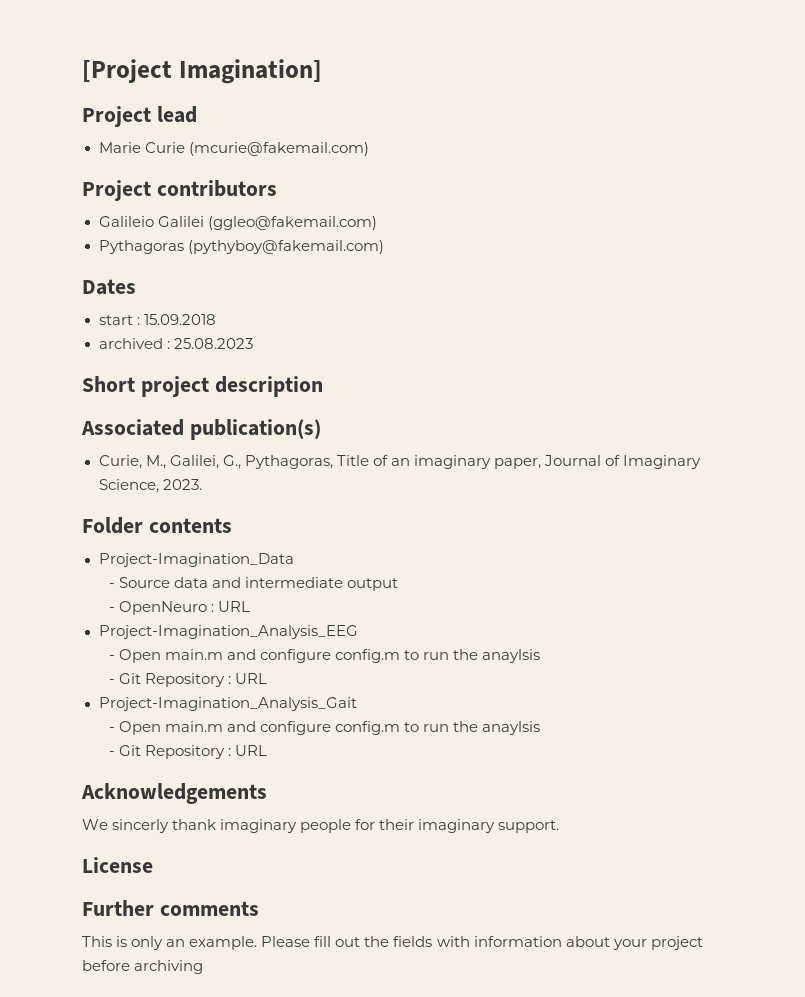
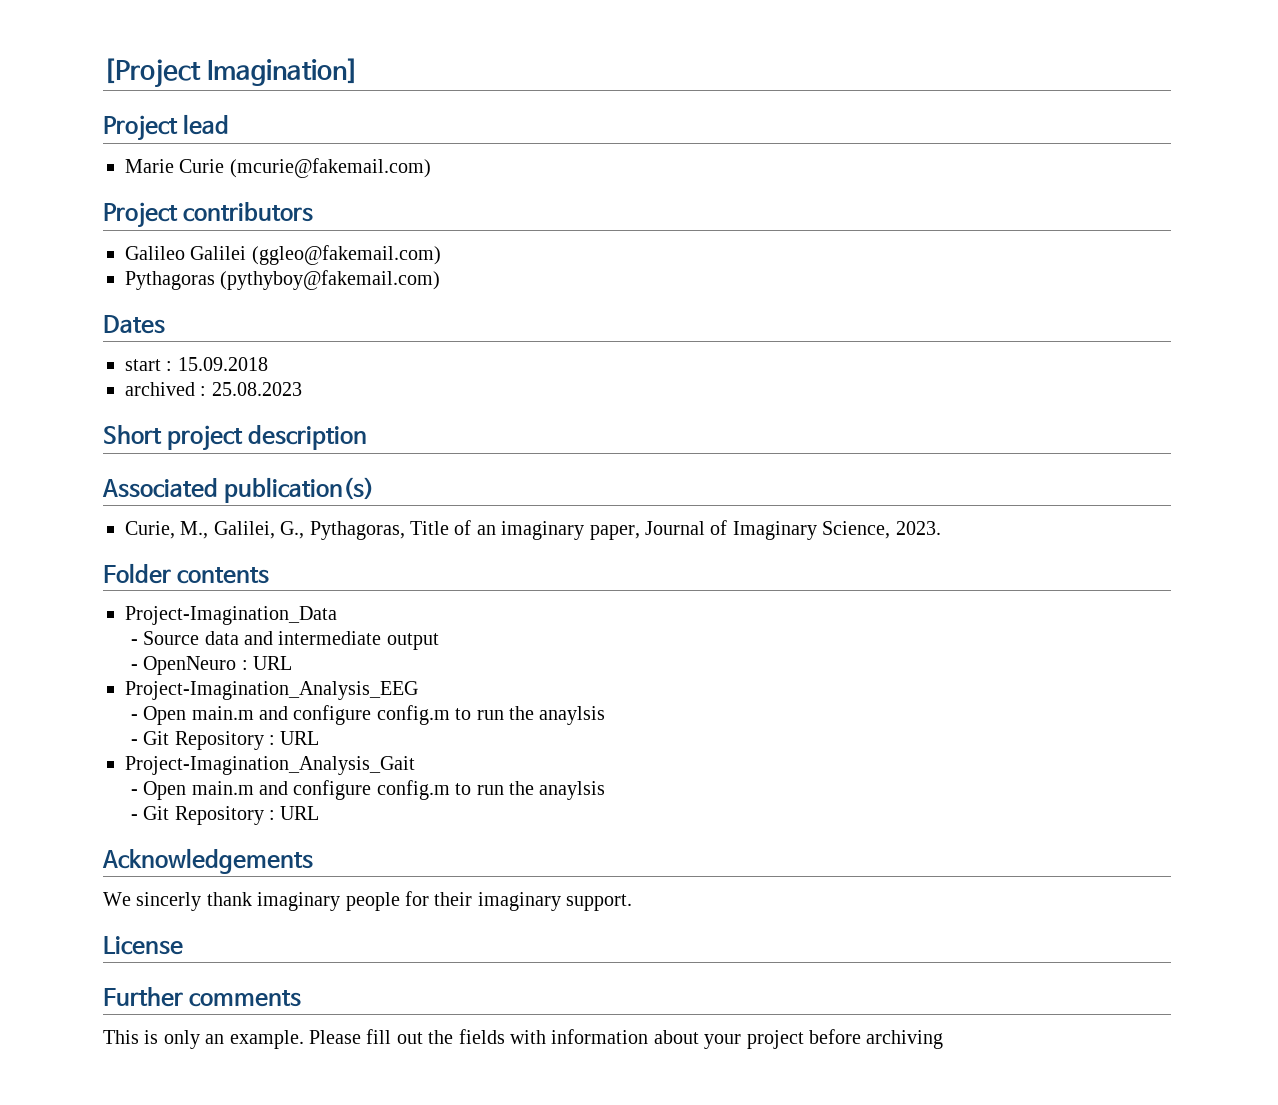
- Galileio Galilei (ggleo@fakemail.com)
+ Galileo Galilei (ggleo@fakemail.com)

